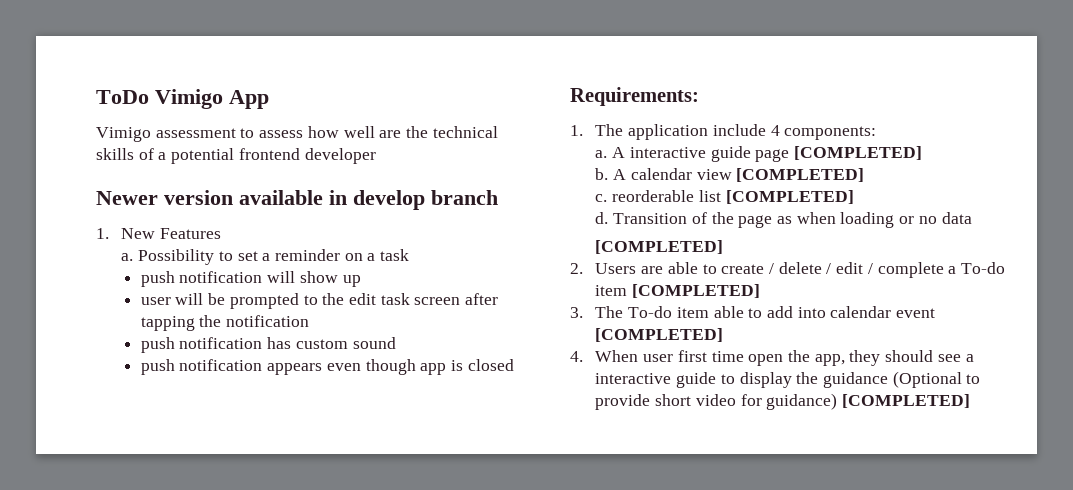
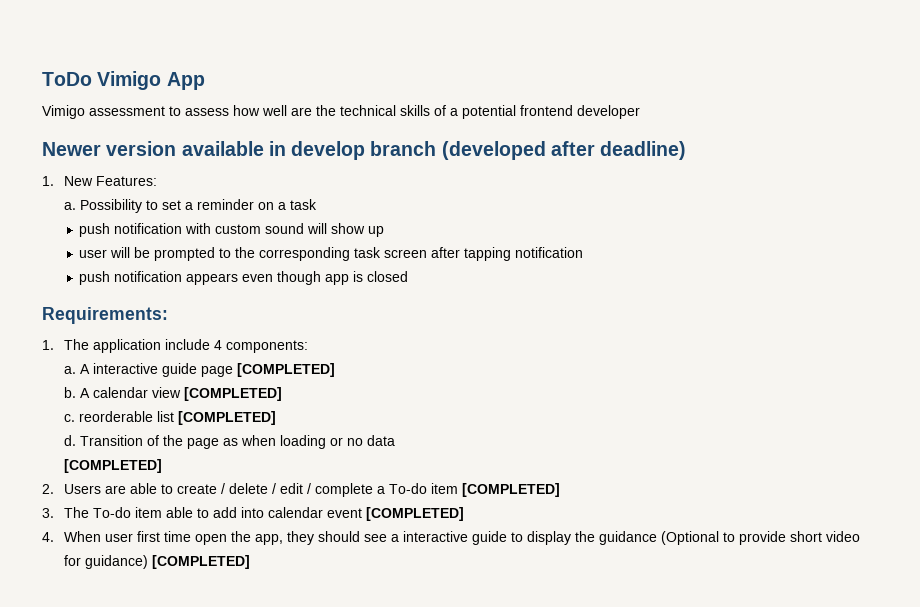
- Newer version available in develop branch
+ Newer version available in develop branch (developed after deadline)
- 1. New Features
+ 1. New Features:
- push notification will show up
+ push notification with custom sound will show up
- user will be prompted to the edit task screen after tapping the notification
- push notification has custom sound
+ user will be prompted to the corresponding task screen after tapping notification

